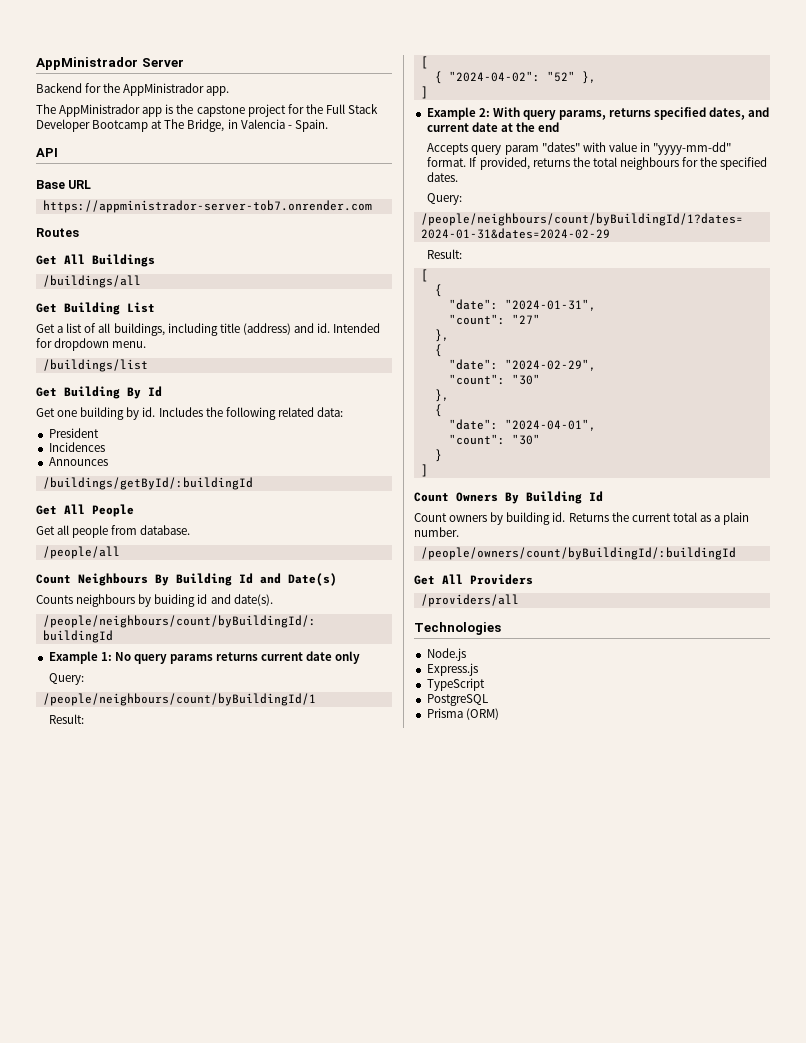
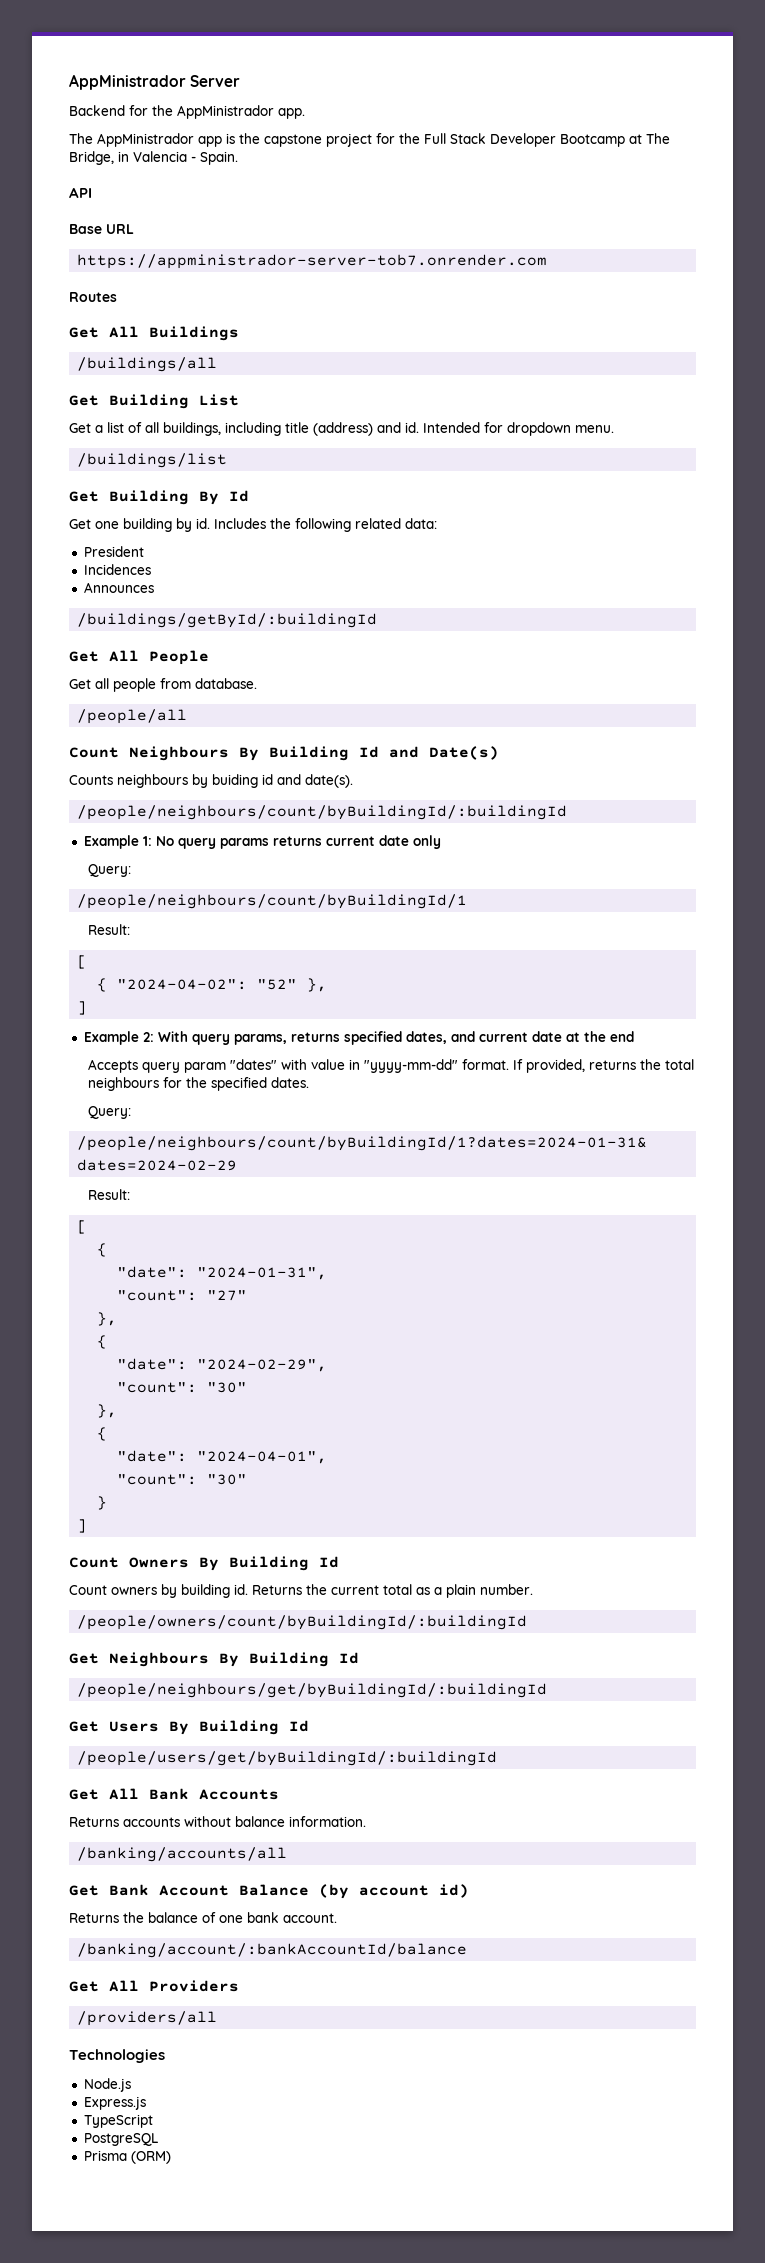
+ Get Neighbours By Building Id
+ /people/neighbours/get/byBuildingId/:buildingId
+ Get Users By Building Id
+ /people/users/get/byBuildingId/:buildingId
+ Get All Bank Accounts
+ Returns accounts without balance information.
+ /banking/accounts/all
+ Get Bank Account Balance (by account id)
+ Returns the balance of one bank account.
+ /banking/account/:bankAccountId/balance

